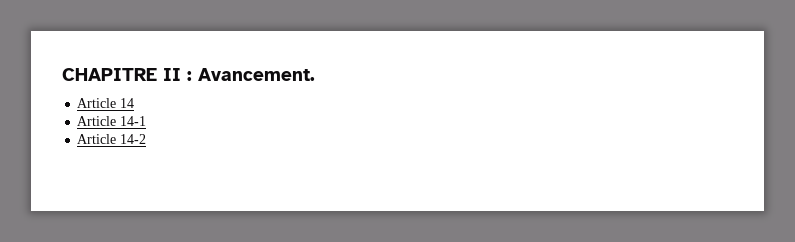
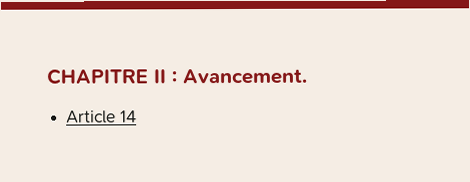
- Article 14-1
- Article 14-2

